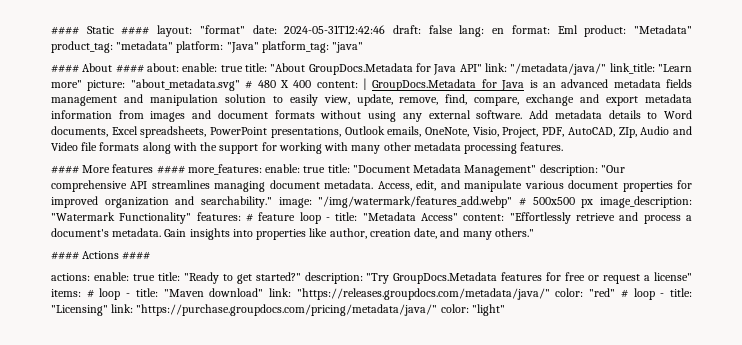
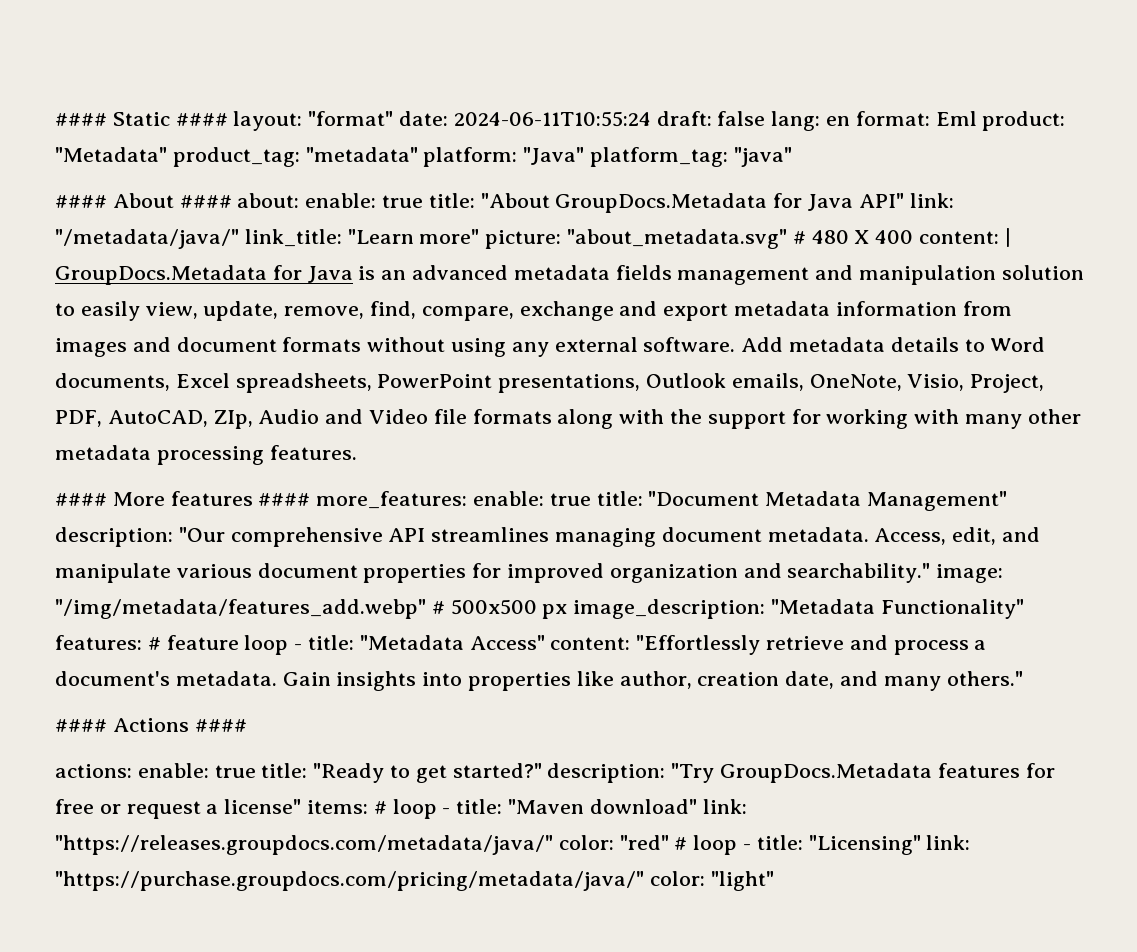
- #### Static #### layout: "format" date: 2024-05-31T12:42:46 draft: false lang: en format: Eml product: "Metadata" product_tag: "metadata" platform: "Java" platform_tag: "java"
+ #### Static #### layout: "format" date: 2024-06-11T10:55:24 draft: false lang: en format: Eml product: "Metadata" product_tag: "metadata" platform: "Java" platform_tag: "java"
- Access, edit, and manipulate various document properties for improved organization and searchability." image: "/img/watermark/features_add.webp" # 500x500 px image_description: "Watermark Functionality" features: # feature loop - title: "Metadata Access" content: "Effortlessly retrieve and process a document's metadata.
+ Access, edit, and manipulate various document properties for improved organization and searchability." image: "/img/metadata/features_add.webp" # 500x500 px image_description: "Metadata Functionality" features: # feature loop - title: "Metadata Access" content: "Effortlessly retrieve and process a document's metadata.

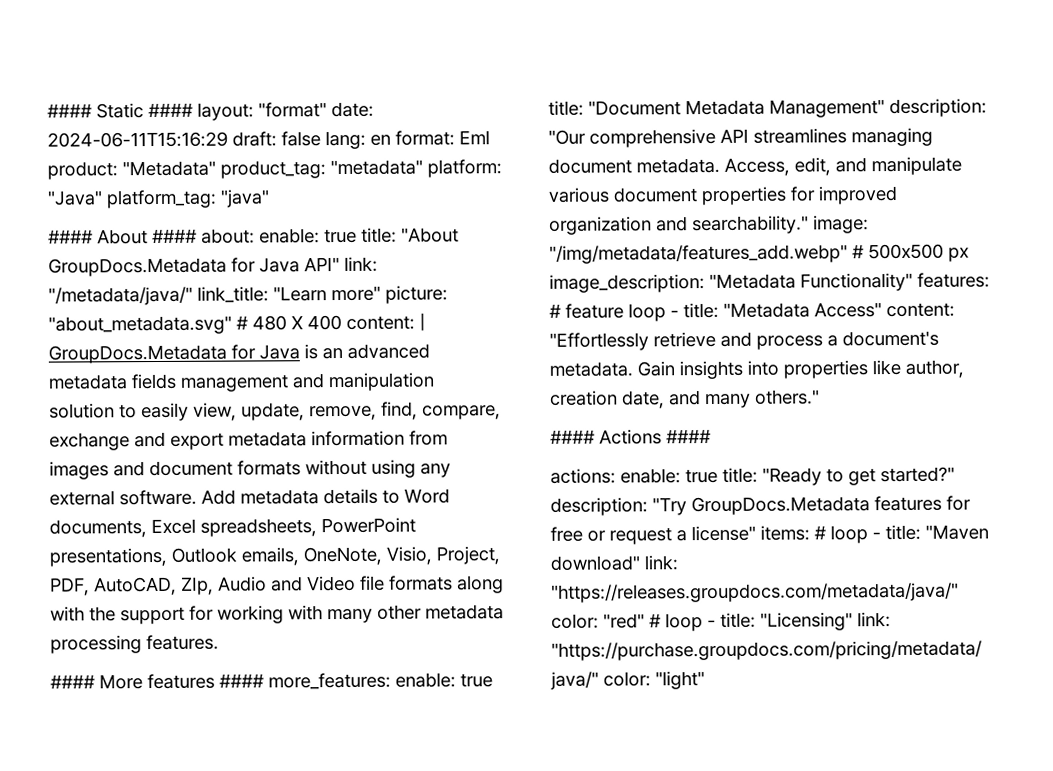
- #### Static #### layout: "format" date: 2024-06-11T10:55:24 draft: false lang: en format: Eml product: "Metadata" product_tag: "metadata" platform: "Java" platform_tag: "java"
+ #### Static #### layout: "format" date: 2024-06-11T15:16:29 draft: false lang: en format: Eml product: "Metadata" product_tag: "metadata" platform: "Java" platform_tag: "java"

